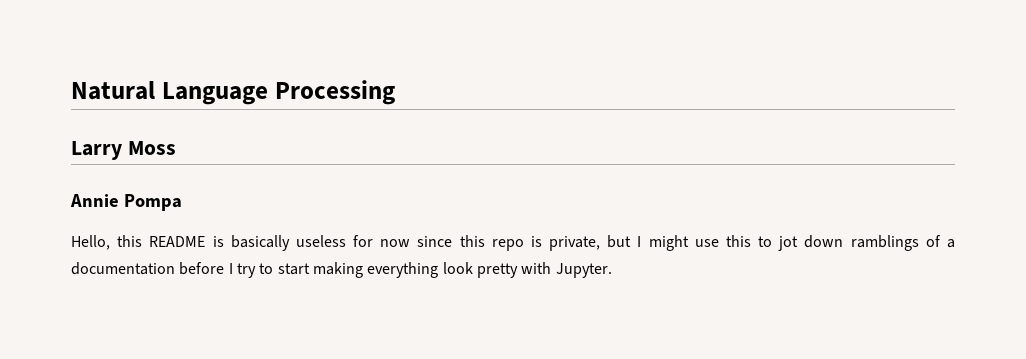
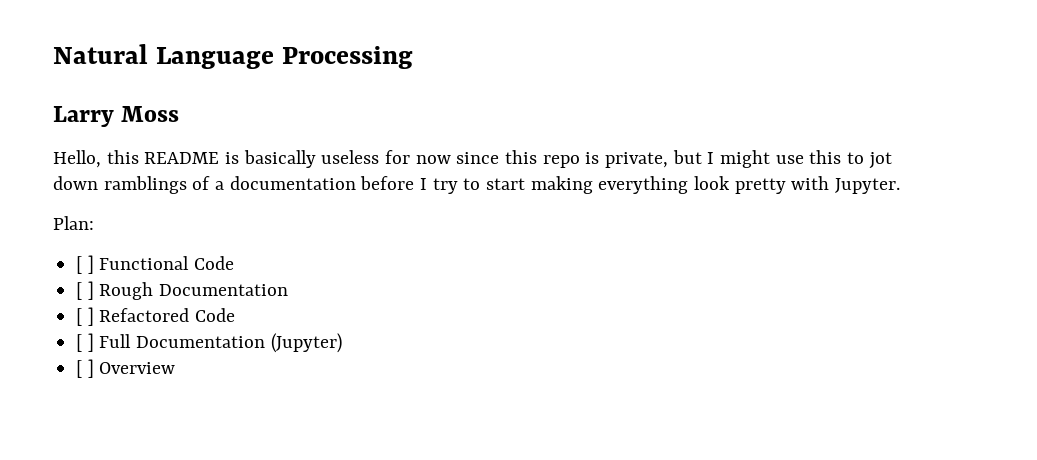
- Annie Pompa
+ Plan:
+ [ ] Functional Code
+ [ ] Rough Documentation
+ [ ] Refactored Code
+ [ ] Full Documentation (Jupyter)
+ [ ] Overview

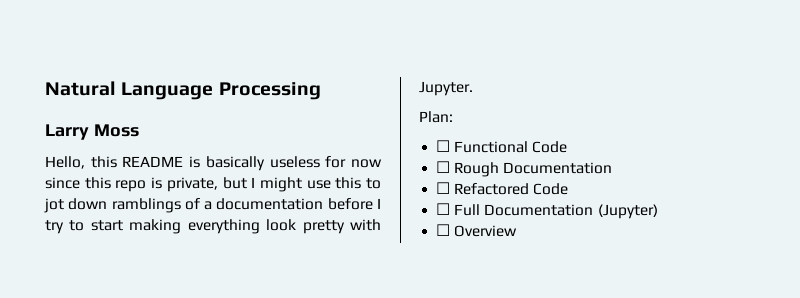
- [ ] Functional Code
+ ☐ Functional Code
- [ ] Rough Documentation
+ ☐ Rough Documentation
- [ ] Refactored Code
+ ☐ Refactored Code
- [ ] Full Documentation (Jupyter)
+ ☐ Full Documentation (Jupyter)
- [ ] Overview
+ ☐ Overview

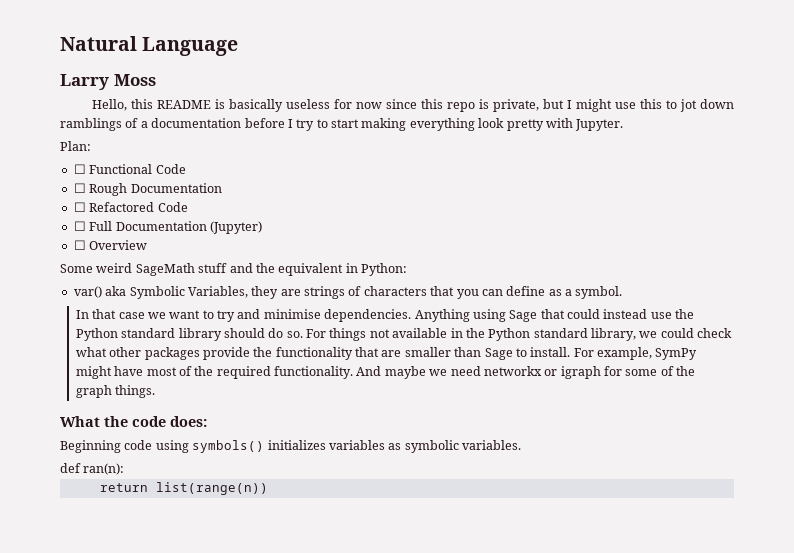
- Natural Language Processing
+ Natural Language
+ Some weird SageMath stuff and the equivalent in Python:
+ var() aka Symbolic Variables, they are strings of characters that you can define as a symbol.
+ In that case we want to try and minimise dependencies. Anything using Sage that could instead use the Python standard library should do so. For things not available in the Python standard library, we could check what other packages provide the functionality that are smaller than Sage to install. For example, SymPy might have most of the required functionality. And maybe we need networkx or igraph for some of the graph things.
+ What the code does:
+ Beginning code using symbols() initializes variables as symbolic variables.
+ def ran(n):
+ return list(range(n))

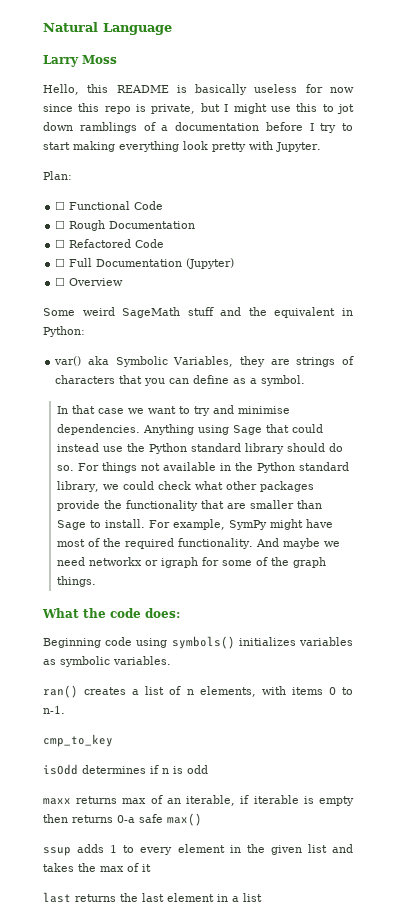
- def ran(n):
- return list(range(n))
+ ran() creates a list of n elements, with items 0 to n-1.
+ cmp_to_key
+ isOdd determines if n is odd
+ maxx returns max of an iterable, if iterable is empty then returns 0-a safe max()
+ ssup adds 1 to every element in the given list and takes the max of it
+ last returns the last element in a list

